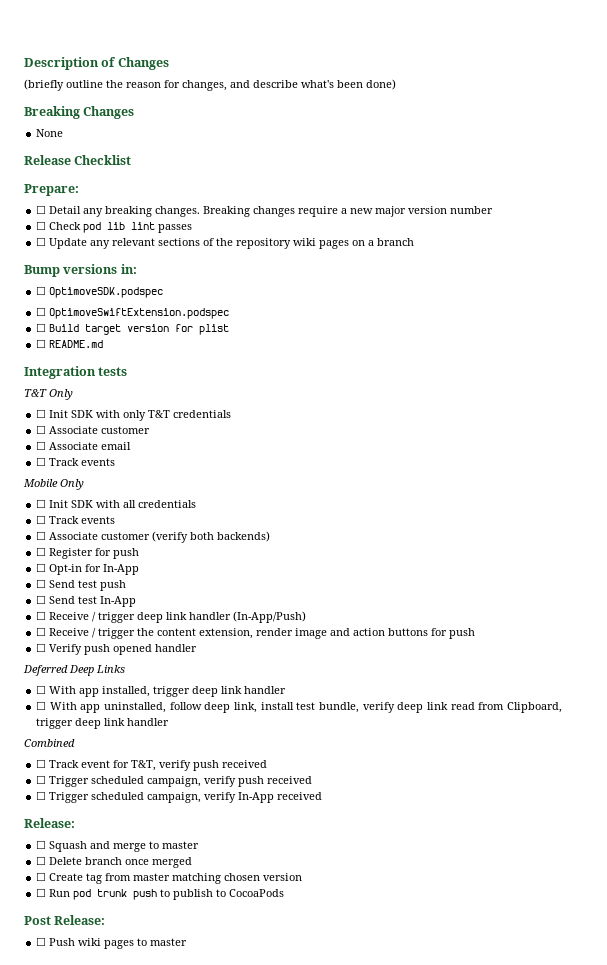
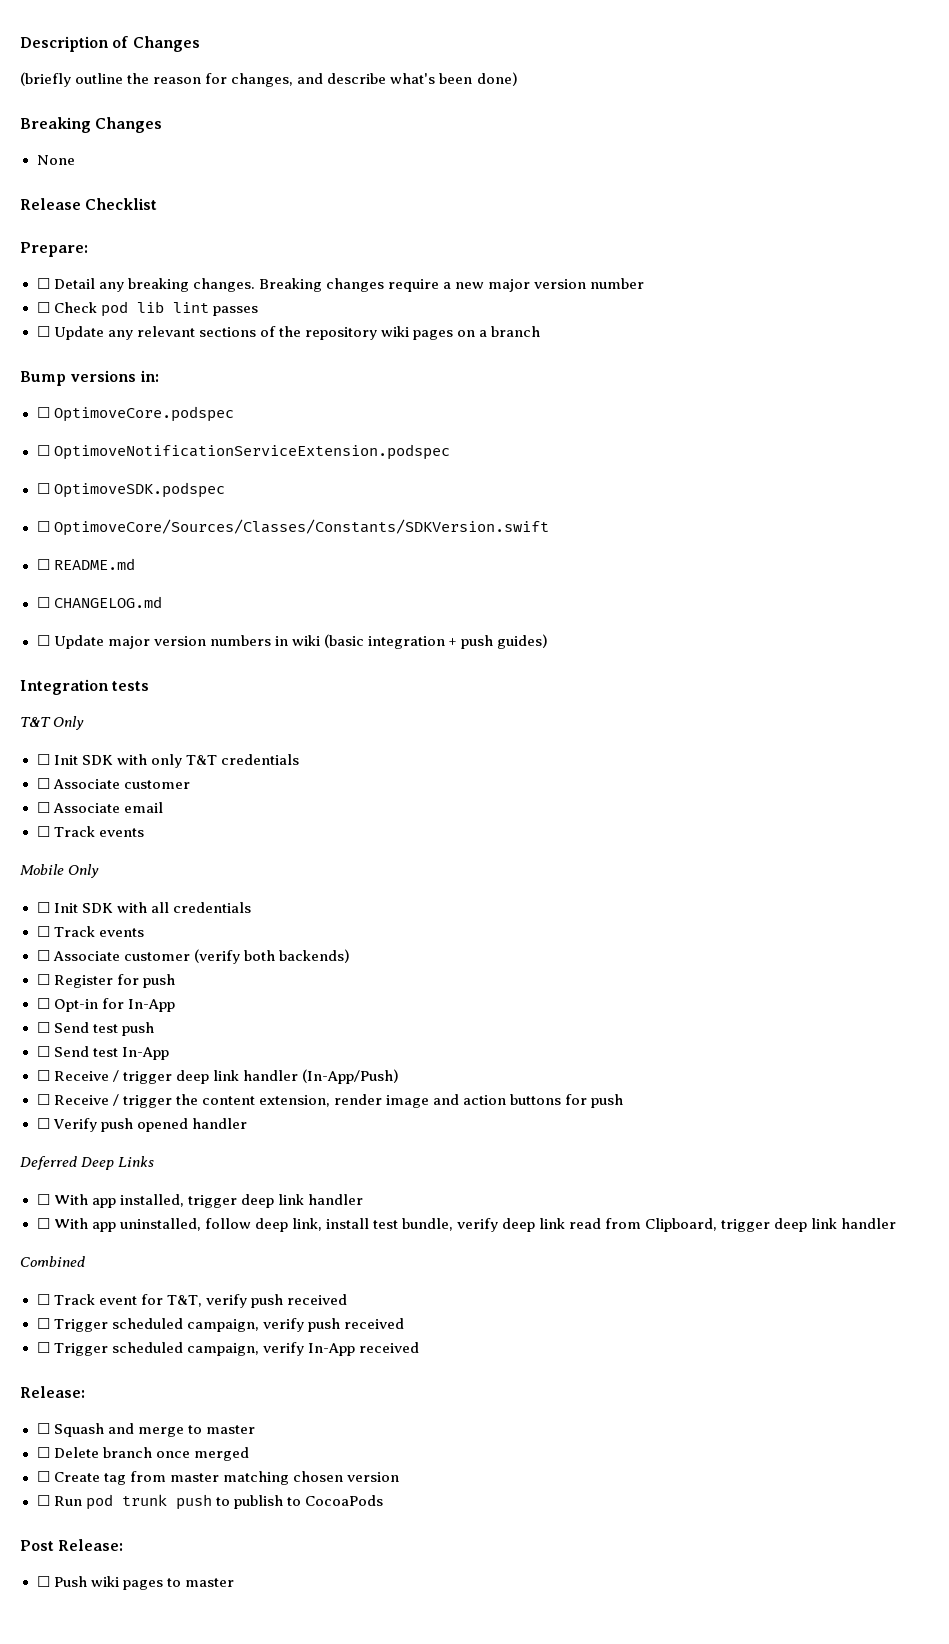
+ ☐ OptimoveCore.podspec
+ ☐ OptimoveNotificationServiceExtension.podspec
- ☐ OptimoveSwiftExtension.podspec
- ☐ Build target version for plist
+ ☐ OptimoveCore/Sources/Classes/Constants/SDKVersion.swift
  ☐ README.md
+ ☐ CHANGELOG.md
+ ☐ Update major version numbers in wiki (basic integration + push guides)

